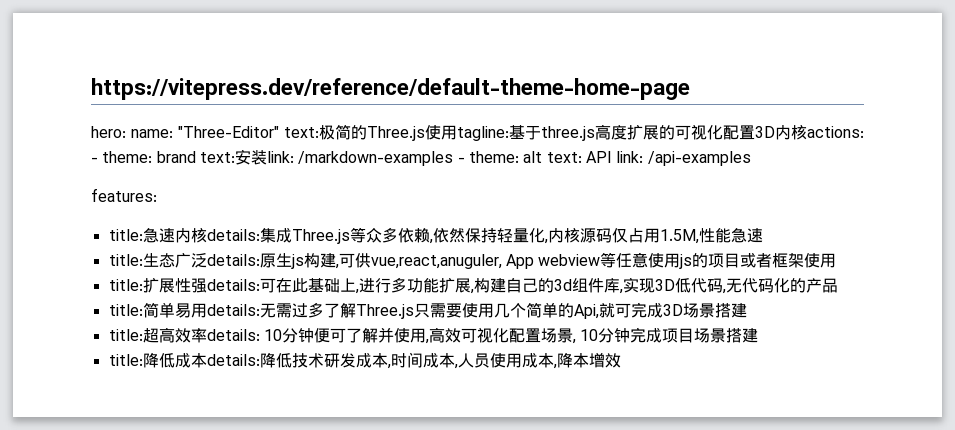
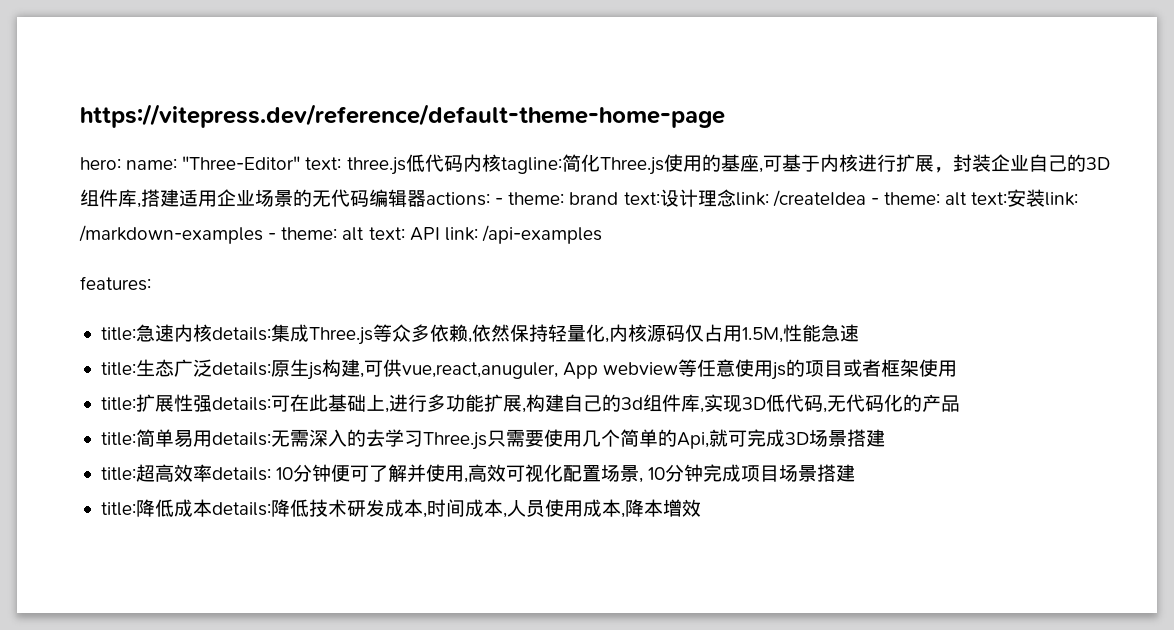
- hero: name: "Three-Editor" text:极简的Three.js使用tagline:基于three.js高度扩展的可视化配置3D内核actions: - theme: brand text:安装link: /markdown-examples - theme: alt text: API link: /api-examples
+ hero: name: "Three-Editor" text: three.js低代码内核tagline:简化Three.js使用的基座,可基于内核进行扩展，封装企业自己的3D组件库,搭建适用企业场景的无代码编辑器actions: - theme: brand text:设计理念link: /createIdea - theme: alt text:安装link: /markdown-examples - theme: alt text: API link: /api-examples
- title:简单易用details:无需过多了解Three.js只需要使用几个简单的Api,就可完成3D场景搭建
+ title:简单易用details:无需深入的去学习Three.js只需要使用几个简单的Api,就可完成3D场景搭建

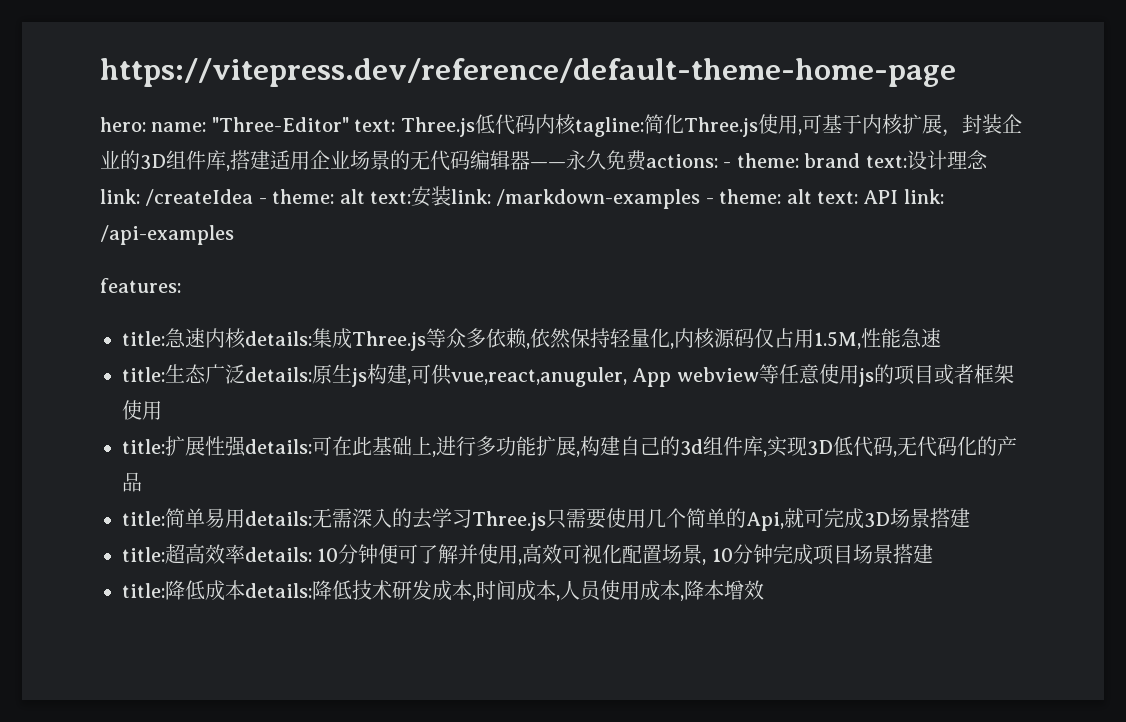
- hero: name: "Three-Editor" text: three.js低代码内核tagline:简化Three.js使用的基座,可基于内核进行扩展，封装企业自己的3D组件库,搭建适用企业场景的无代码编辑器actions: - theme: brand text:设计理念link: /createIdea - theme: alt text:安装link: /markdown-examples - theme: alt text: API link: /api-examples
+ hero: name: "Three-Editor" text: Three.js低代码内核tagline:简化Three.js使用,可基于内核扩展，封装企业的3D组件库,搭建适用企业场景的无代码编辑器——永久免费actions: - theme: brand text:设计理念link: /createIdea - theme: alt text:安装link: /markdown-examples - theme: alt text: API link: /api-examples

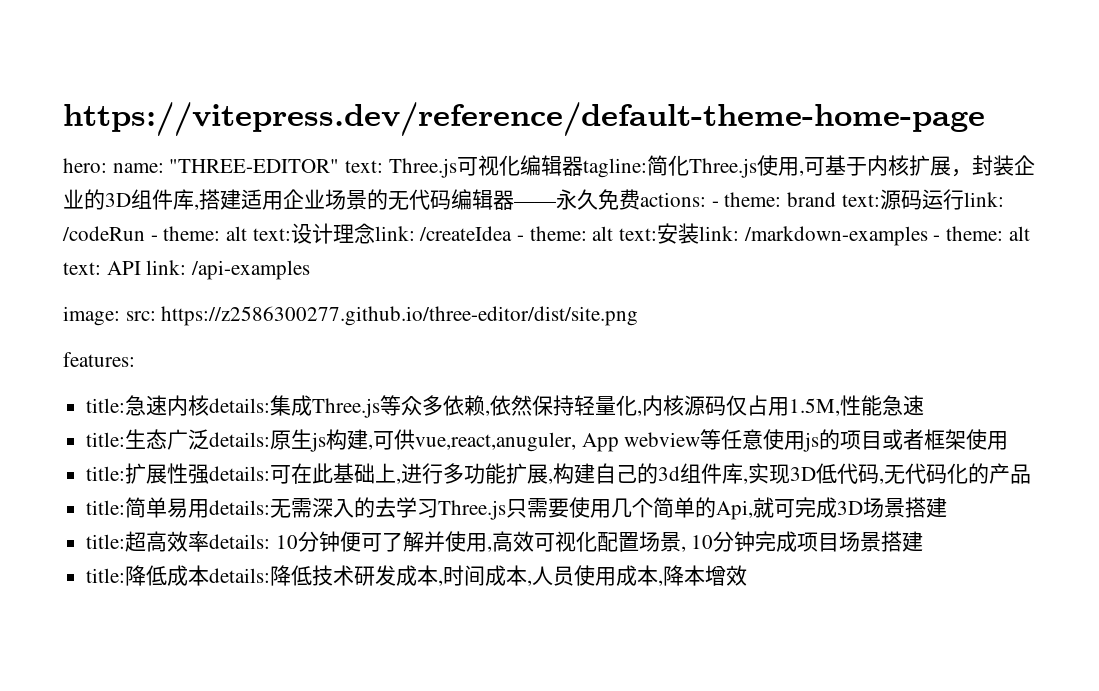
- hero: name: "Three-Editor" text: Three.js低代码内核tagline:简化Three.js使用,可基于内核扩展，封装企业的3D组件库,搭建适用企业场景的无代码编辑器——永久免费actions: - theme: brand text:设计理念link: /createIdea - theme: alt text:安装link: /markdown-examples - theme: alt text: API link: /api-examples
+ hero: name: "THREE-EDITOR" text: Three.js可视化编辑器tagline:简化Three.js使用,可基于内核扩展，封装企业的3D组件库,搭建适用企业场景的无代码编辑器——永久免费actions: - theme: brand text:源码运行link: /codeRun - theme: alt text:设计理念link: /createIdea - theme: alt text:安装link: /markdown-examples - theme: alt text: API link: /api-examples
+ image: src: https://z2586300277.github.io/three-editor/dist/site.png

